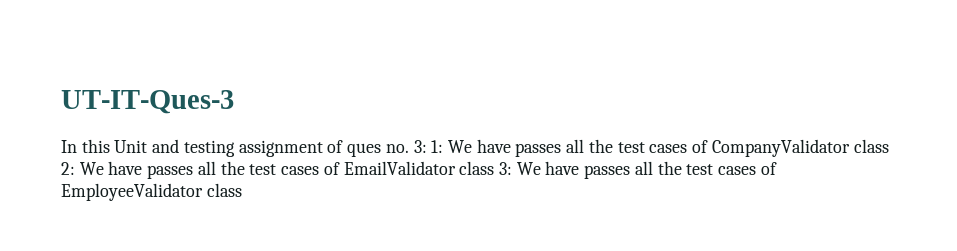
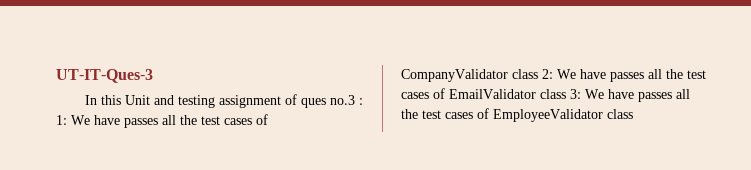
- In this Unit and testing assignment of ques no. 3: 1: We have passes all the test cases of CompanyValidator class 2: We have passes all the test cases of EmailValidator class 3: We have passes all the test cases of EmployeeValidator class
+ In this Unit and testing assignment of ques no.3 : 1: We have passes all the test cases of CompanyValidator class 2: We have passes all the test cases of EmailValidator class 3: We have passes all the test cases of EmployeeValidator class

